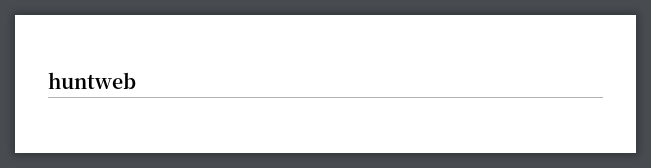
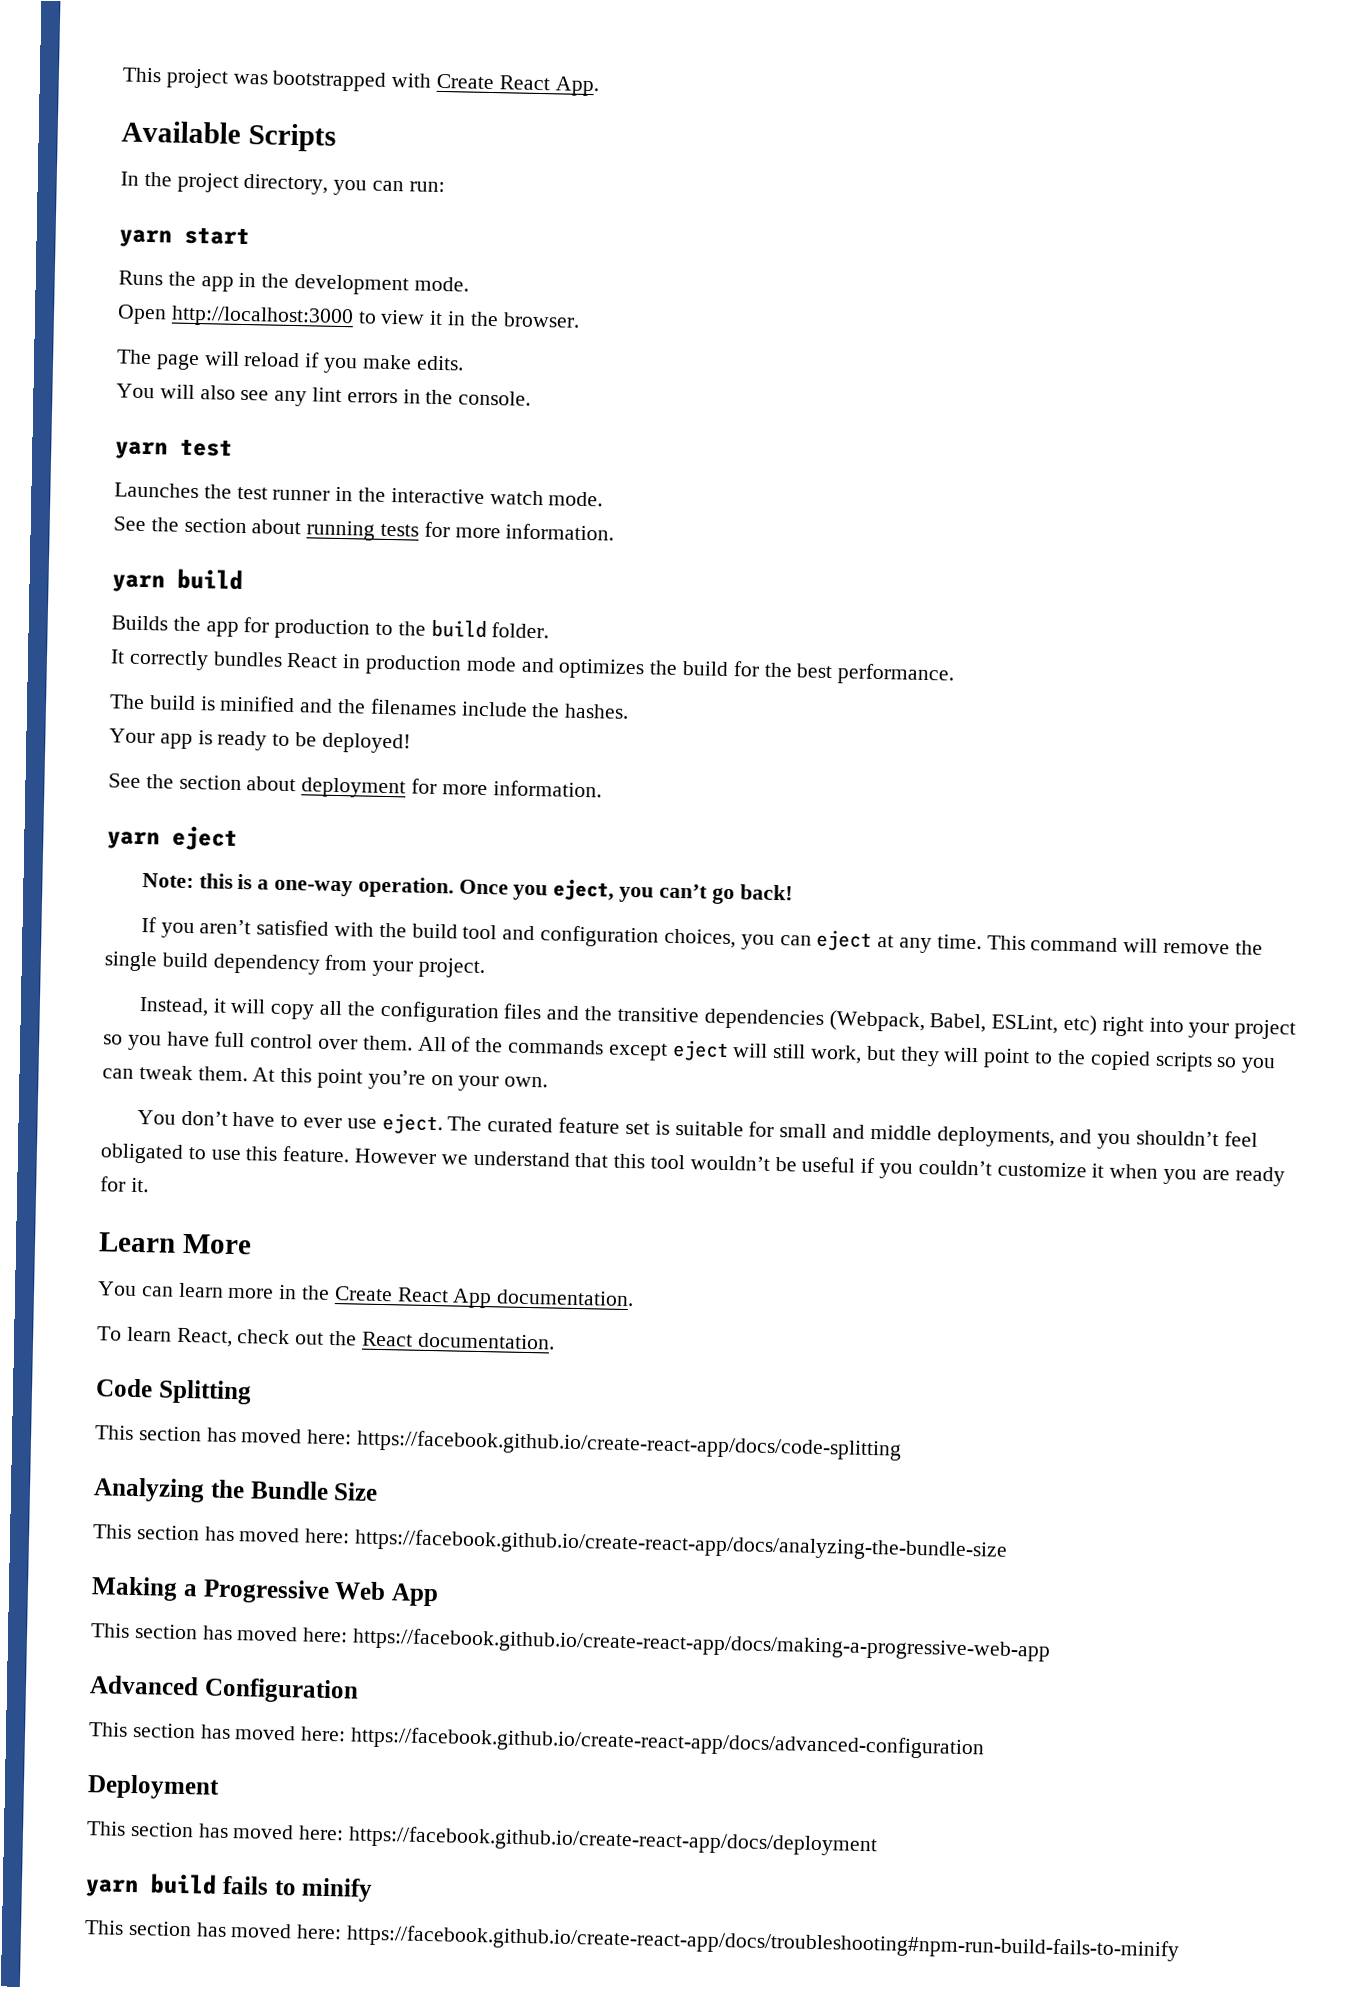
- huntweb
+ This project was bootstrapped with Create React App.
+ Available Scripts
+ In the project directory, you can run:
+ yarn start
+ Runs the app in the development mode.
+ Open http://localhost:3000 to view it in the browser.
+ The page will reload if you make edits.
+ You will also see any lint errors in the console.
+ yarn test
+ Launches the test runner in the interactive watch mode.
+ See the section about running tests for more information.
+ yarn build
+ Builds the app for production to the build folder.
+ It correctly bundles React in production mode and optimizes the build for the best performance.
+ The build is minified and the filenames include the hashes.
+ Your app is ready to be deployed!
+ See the section about deployment for more information.
+ yarn eject
+ Note: this is a one-way operation. Once you eject, you can’t go back!
+ If you aren’t satisfied with the build tool and configuration choices, you can eject at any time. This command will remove the single build dependency from your project.
+ Instead, it will copy all the configuration files and the transitive dependencies (Webpack, Babel, ESLint, etc) right into your project so you have full control over them. All of the commands except eject will still work, but they will point to the copied scripts so you can tweak them. At this point you’re on your own.
+ You don’t have to ever use eject. The curated feature set is suitable for small and middle deployments, and you shouldn’t feel obligated to use this feature. However we understand that this tool wouldn’t be useful if you couldn’t customize it when you are ready for it.
+ Learn More
+ You can learn more in the Create React App documentation.
+ To learn React, check out the React documentation.
+ Code Splitting
+ This section has moved here: https://facebook.github.io/create-react-app/docs/code-splitting
+ Analyzing the Bundle Size
+ This section has moved here: https://facebook.github.io/create-react-app/docs/analyzing-the-bundle-size
+ Making a Progressive Web App
+ This section has moved here: https://facebook.github.io/create-react-app/docs/making-a-progressive-web-app
+ Advanced Configuration
+ This section has moved here: https://facebook.github.io/create-react-app/docs/advanced-configuration
+ Deployment
+ This section has moved here: https://facebook.github.io/create-react-app/docs/deployment
+ yarn build fails to minify
+ This section has moved here: https://facebook.github.io/create-react-app/docs/troubleshooting#npm-run-build-fails-to-minify

